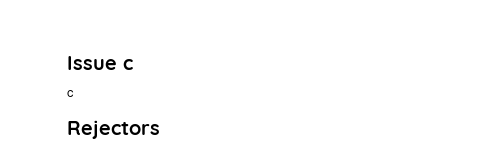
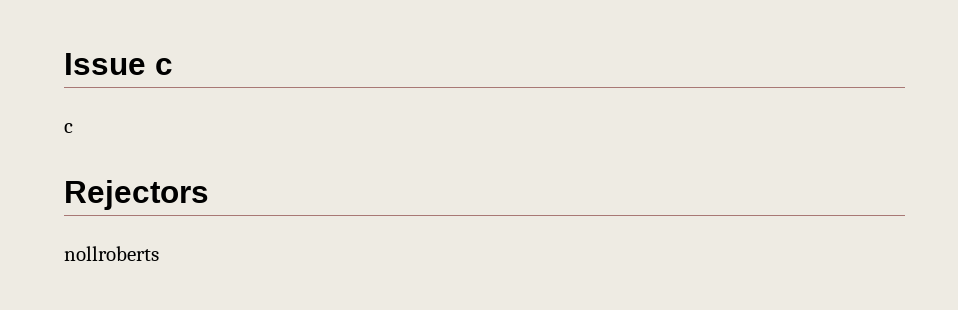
+ nollroberts

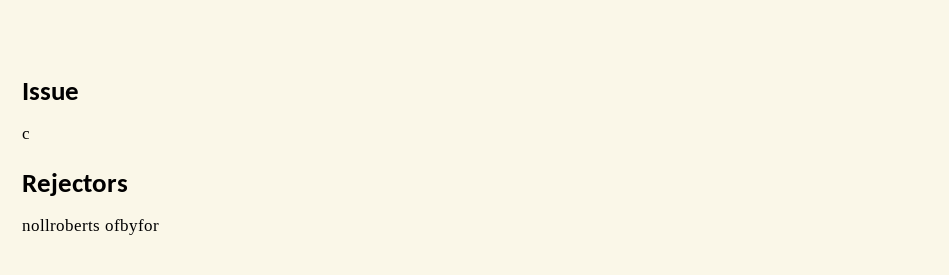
- Issue c
+ Issue
- nollroberts
+ nollroberts ofbyfor

